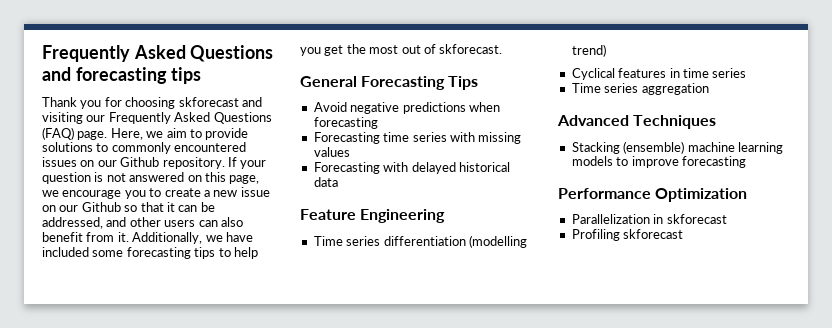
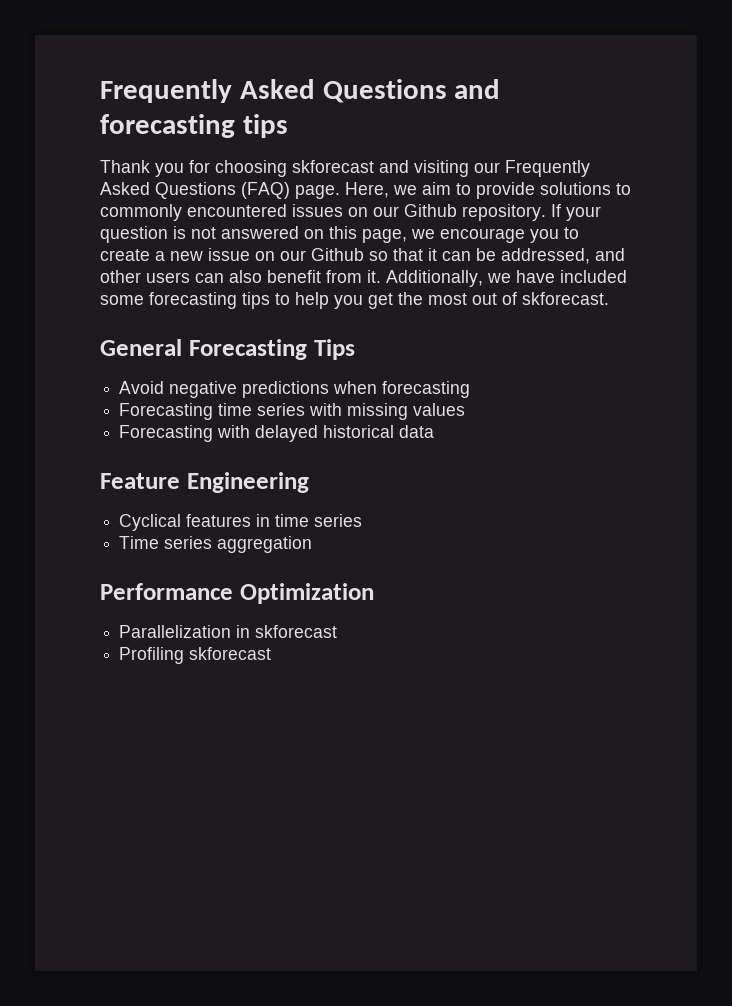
- Time series differentiation (modelling trend)
- Advanced Techniques
- Stacking (ensemble) machine learning models to improve forecasting

